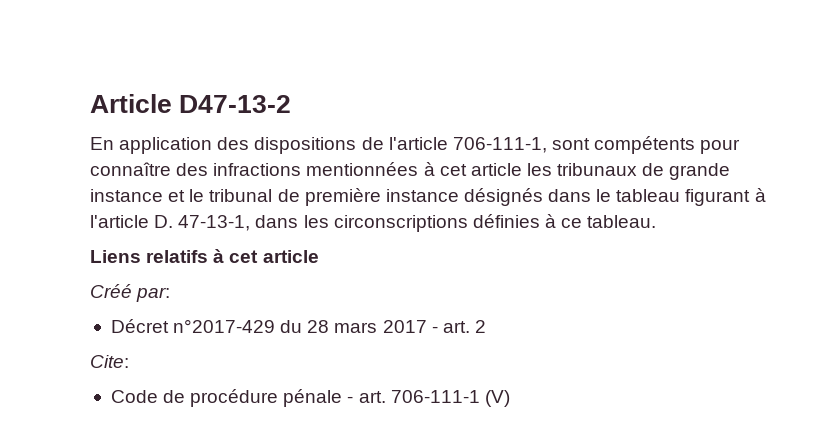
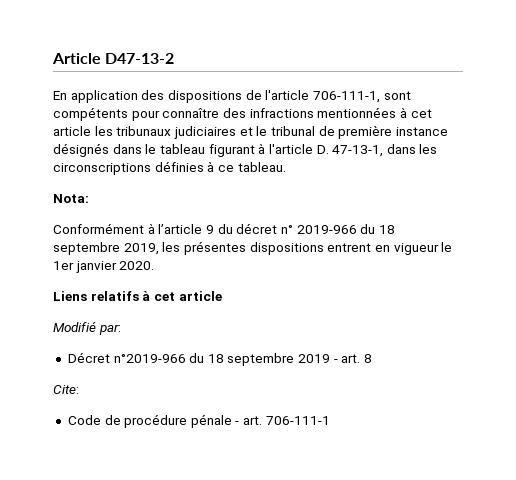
- En application des dispositions de l'article 706-111-1, sont compétents pour connaître des infractions mentionnées à cet article les tribunaux de grande instance et le tribunal de première instance désignés dans le tableau figurant à l'article D. 47-13-1, dans les circonscriptions définies à ce tableau.
+ En application des dispositions de l'article 706-111-1, sont compétents pour connaître des infractions mentionnées à cet article les tribunaux judiciaires et le tribunal de première instance désignés dans le tableau figurant à l'article D. 47-13-1, dans les circonscriptions définies à ce tableau.
+ Nota:
+ Conformément à l’article 9 du décret n° 2019-966 du 18 septembre 2019, les présentes dispositions entrent en vigueur le 1er janvier 2020.
- Créé par:
+ Modifié par:
- Décret n°2017-429 du 28 mars 2017 - art. 2
+ Décret n°2019-966 du 18 septembre 2019 - art. 8
- Code de procédure pénale - art. 706-111-1 (V)
+ Code de procédure pénale - art. 706-111-1

